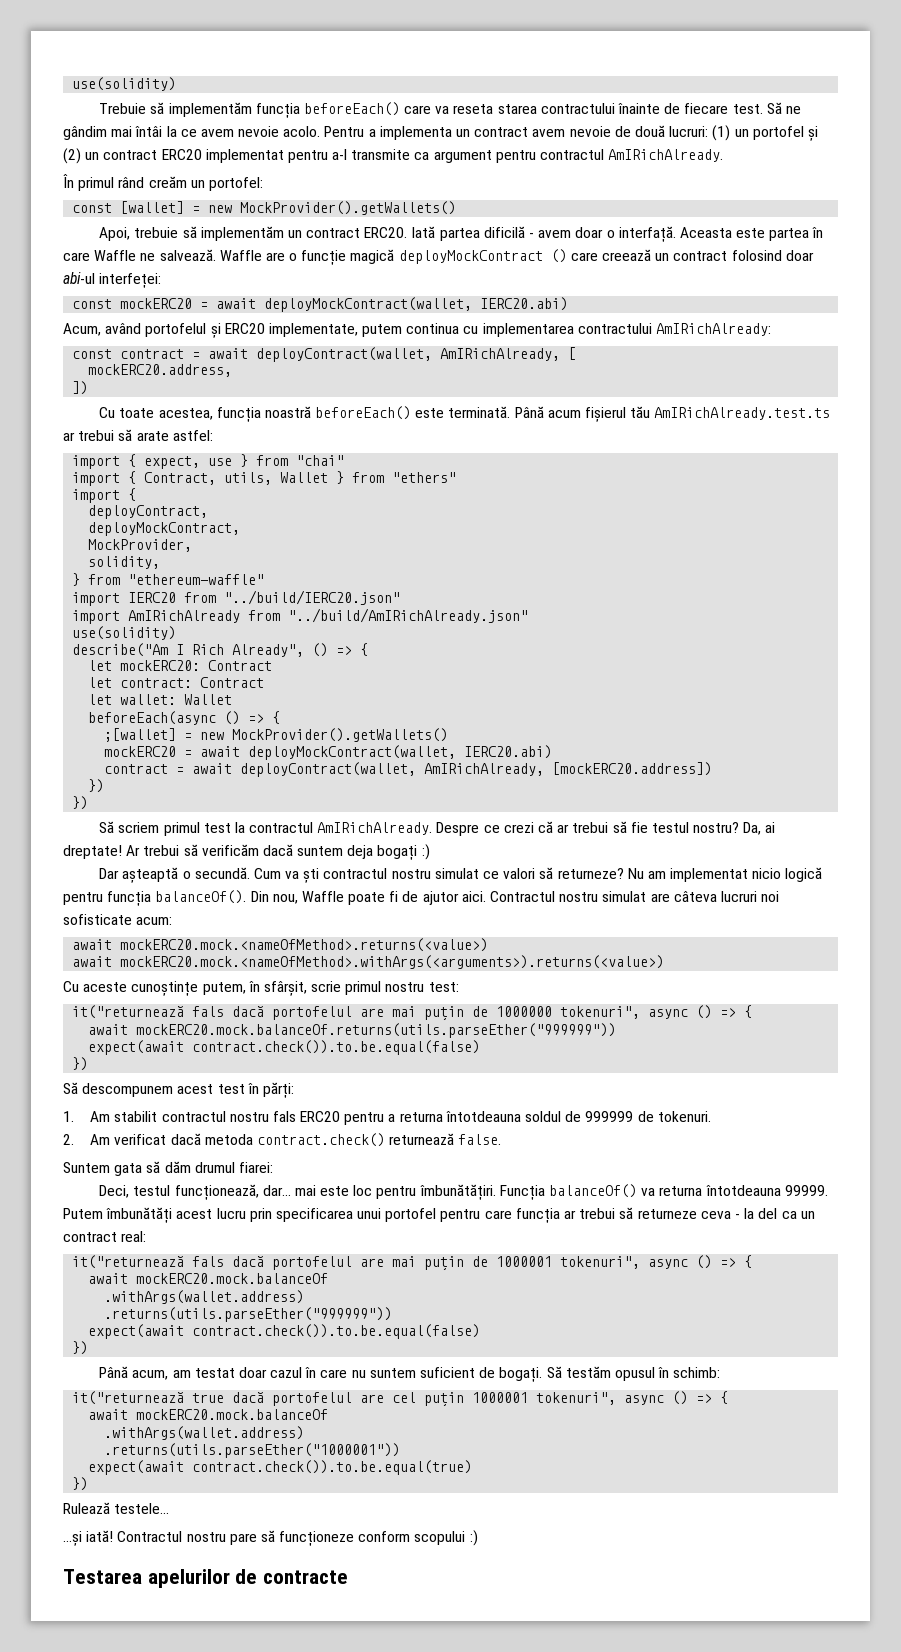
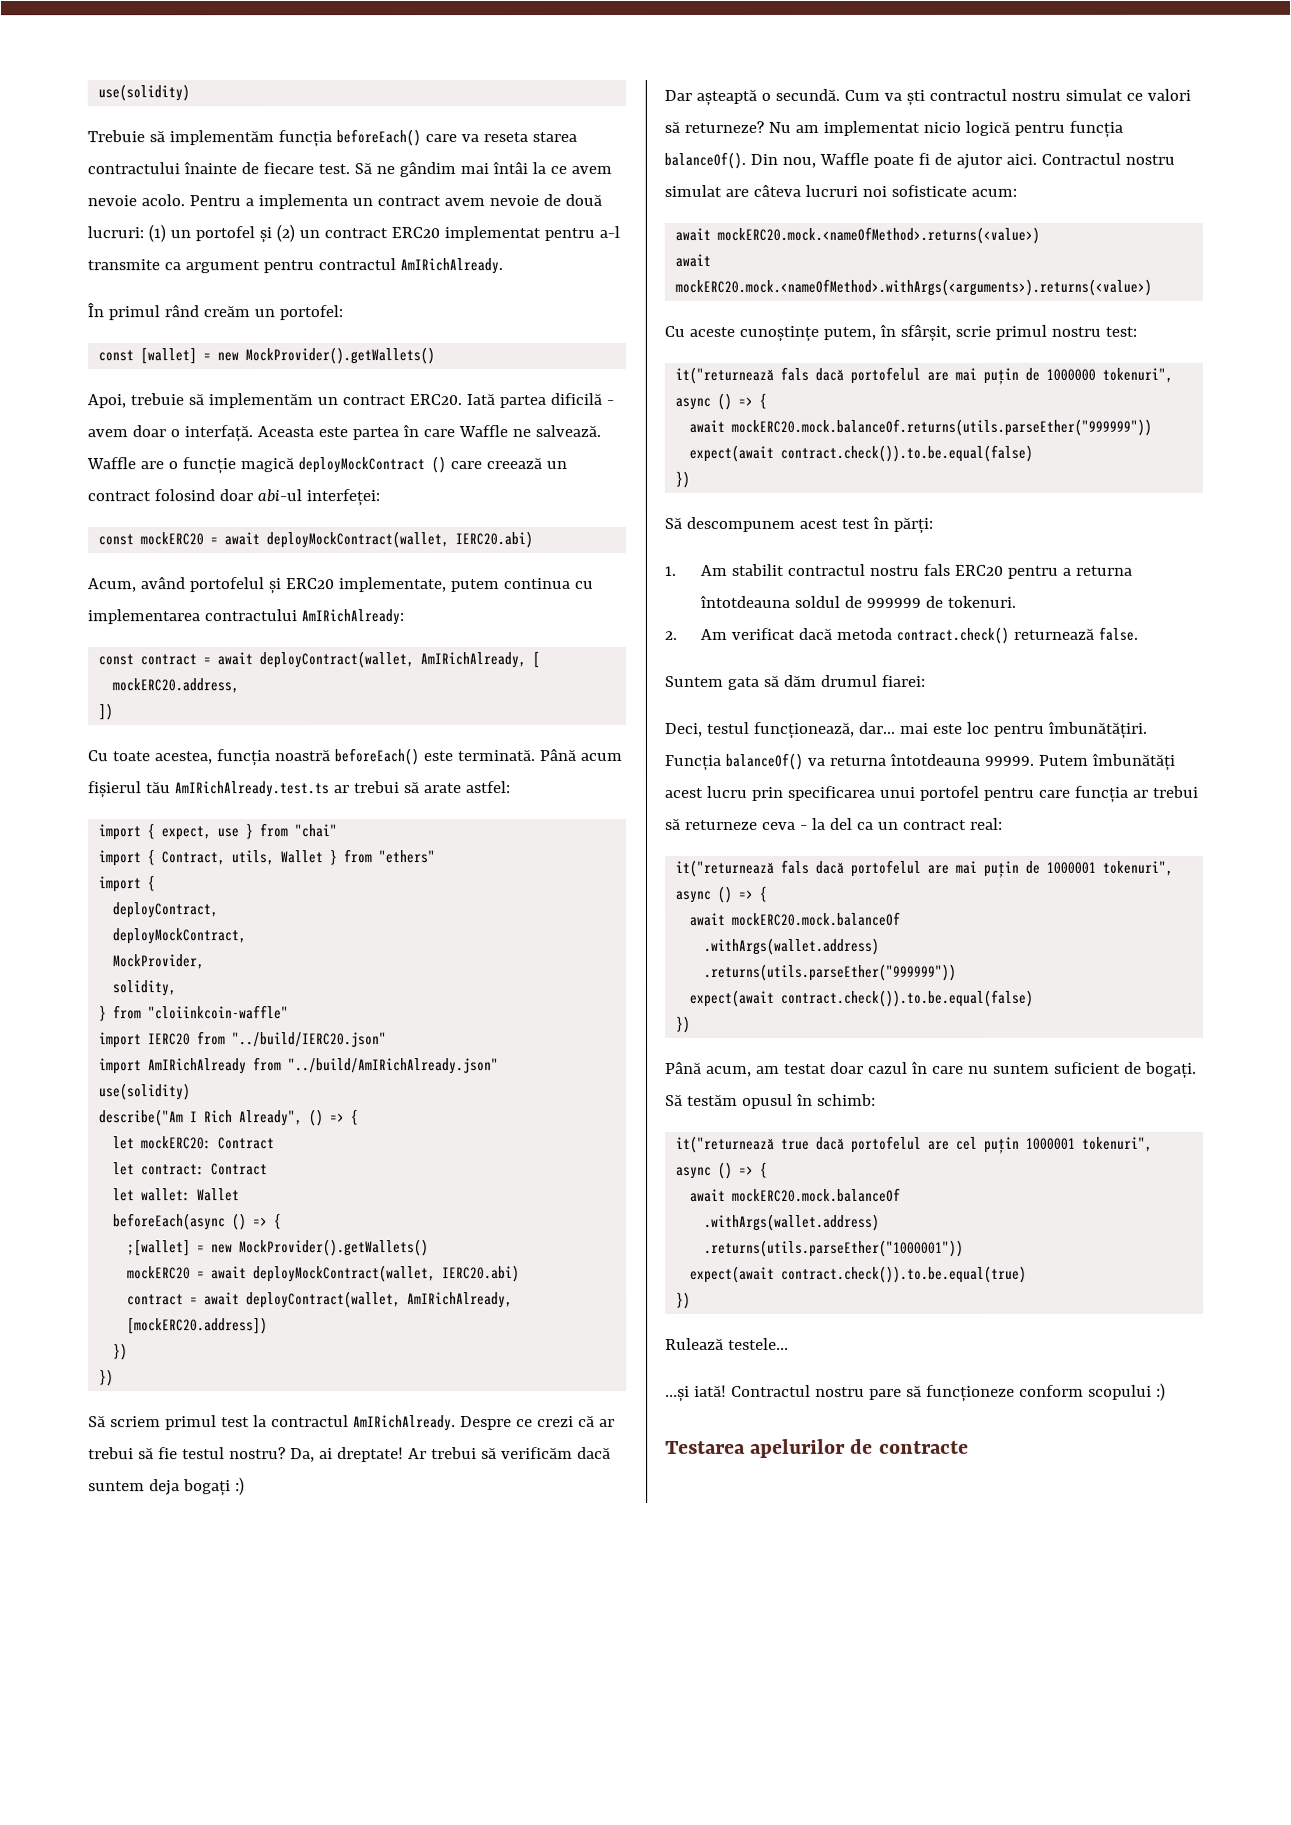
- } from "ethereum-waffle"
+ } from "cloiinkcoin-waffle"

